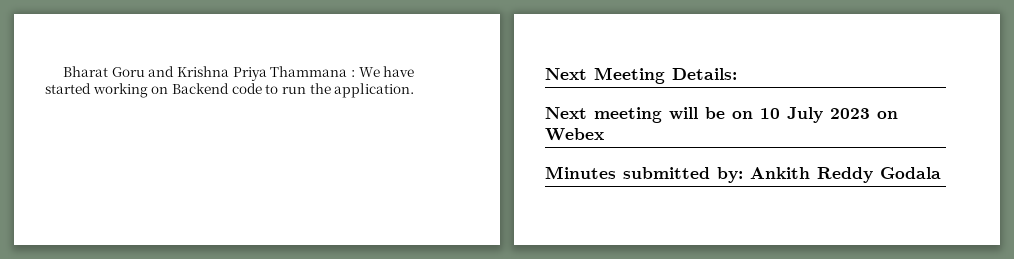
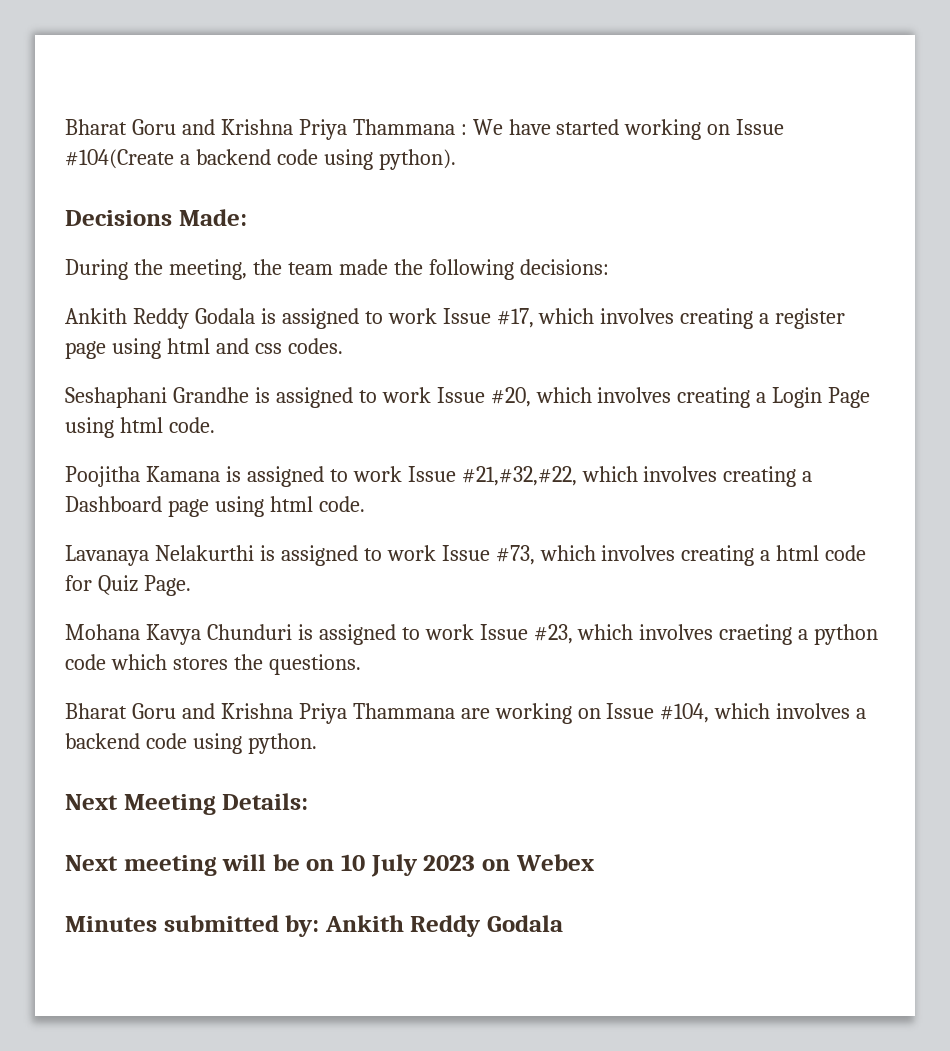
- Bharat Goru and Krishna Priya Thammana : We have started working on Backend code to run the application.
+ Bharat Goru and Krishna Priya Thammana : We have started working on Issue #104(Create a backend code using python).
+ Decisions Made:
+ During the meeting, the team made the following decisions:
+ Ankith Reddy Godala is assigned to work Issue #17, which involves creating a register page using html and css codes.
+ Seshaphani Grandhe is assigned to work Issue #20, which involves creating a Login Page using html code.
+ Poojitha Kamana is assigned to work Issue #21,#32,#22, which involves creating a Dashboard page using html code.
+ Lavanaya Nelakurthi is assigned to work Issue #73, which involves creating a html code for Quiz Page.
+ Mohana Kavya Chunduri is assigned to work Issue #23, which involves craeting a python code which stores the questions.
+ Bharat Goru and Krishna Priya Thammana are working on Issue #104, which involves a backend code using python.

